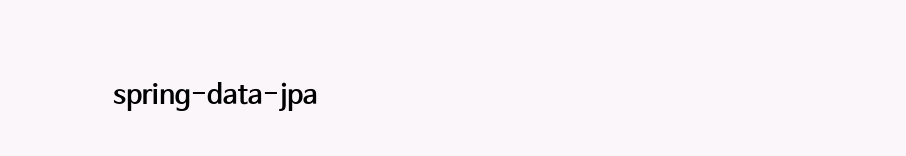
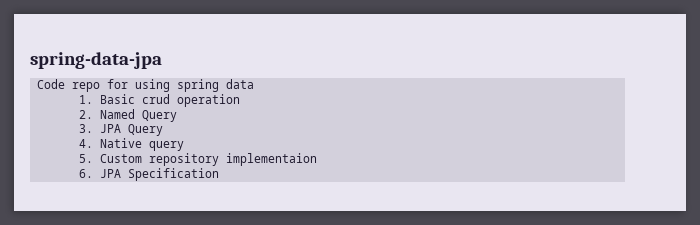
+ Code repo for using spring data
+ 1. Basic crud operation
+ 2. Named Query
+ 3. JPA Query
+ 4. Native query
+ 5. Custom repository implementaion
+ 6. JPA Specification

